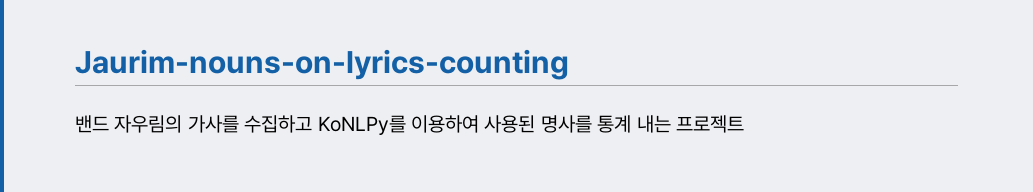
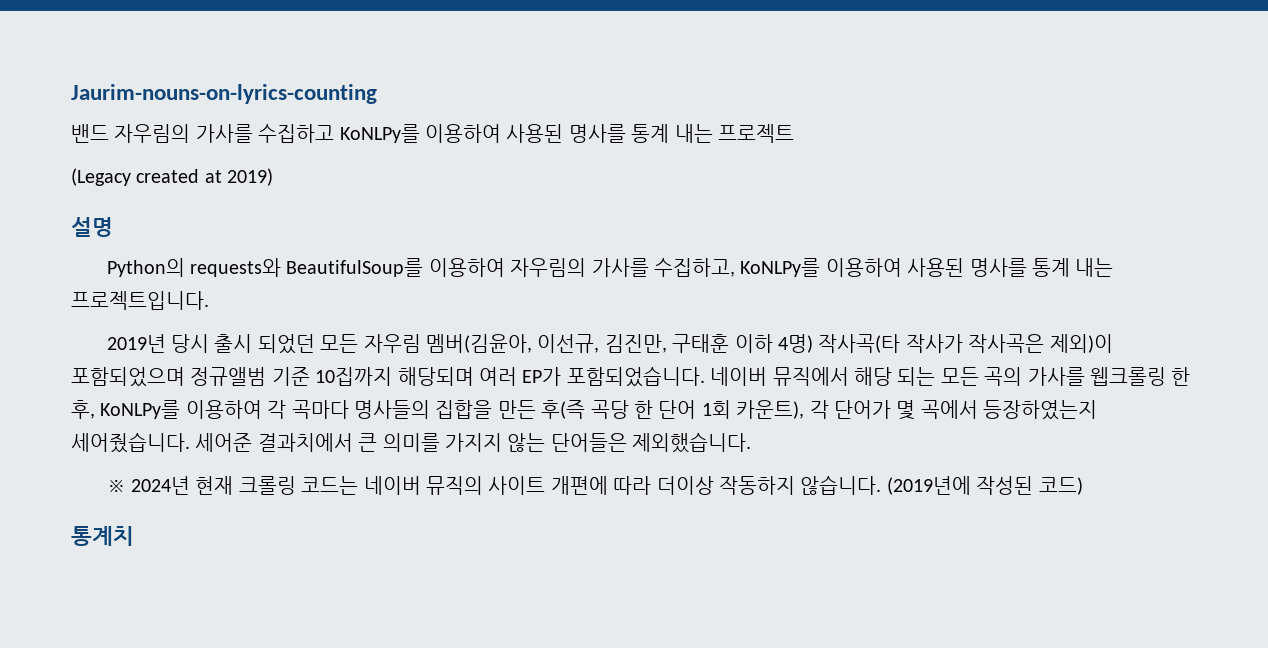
+ (Legacy created at 2019)
+ 설명
+ Python의 requests와 BeautifulSoup를 이용하여 자우림의 가사를 수집하고, KoNLPy를 이용하여 사용된 명사를 통계 내는 프로젝트입니다.
+ 2019년 당시 출시 되었던 모든 자우림 멤버(김윤아, 이선규, 김진만, 구태훈 이하 4명) 작사곡(타 작사가 작사곡은 제외)이 포함되었으며 정규앨범 기준 10집까지 해당되며 여러 EP가 포함되었습니다. 네이버 뮤직에서 해당 되는 모든 곡의 가사를 웹크롤링 한 후, KoNLPy를 이용하여 각 곡마다 명사들의 집합을 만든 후(즉 곡당 한 단어 1회 카운트), 각 단어가 몇 곡에서 등장하였는지 세어줬습니다. 세어준 결과치에서 큰 의미를 가지지 않는 단어들은 제외했습니다.
+ ※ 2024년 현재 크롤링 코드는 네이버 뮤직의 사이트 개편에 따라 더이상 작동하지 않습니다. (2019년에 작성된 코드)
+ 통계치

